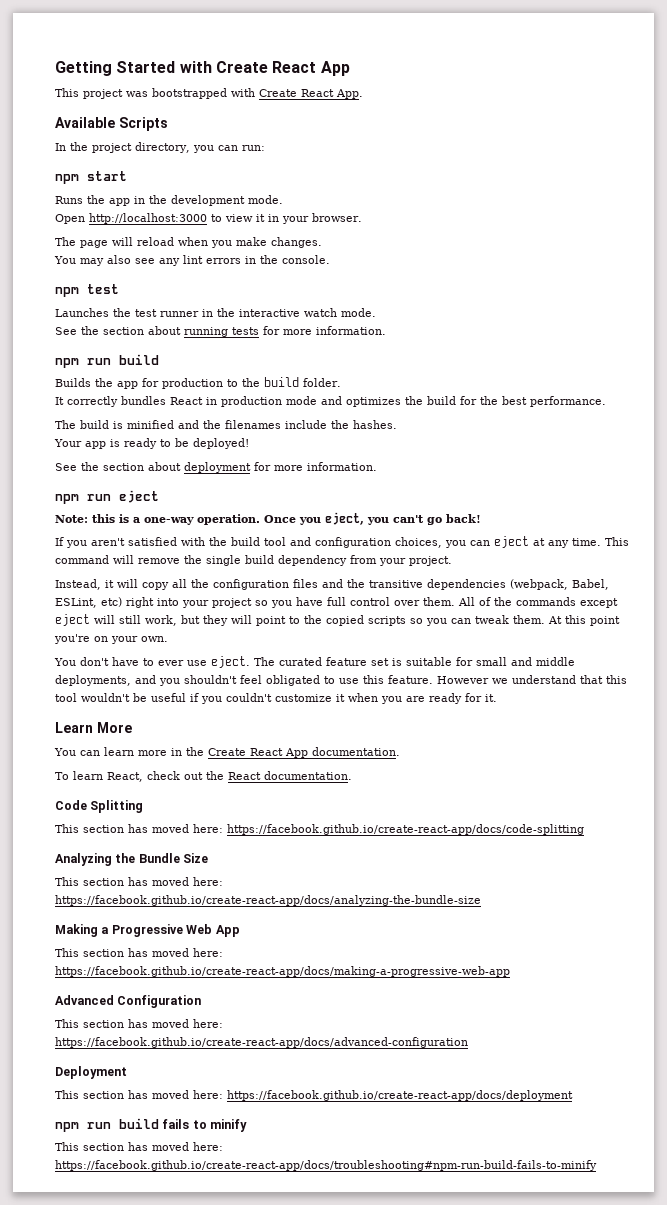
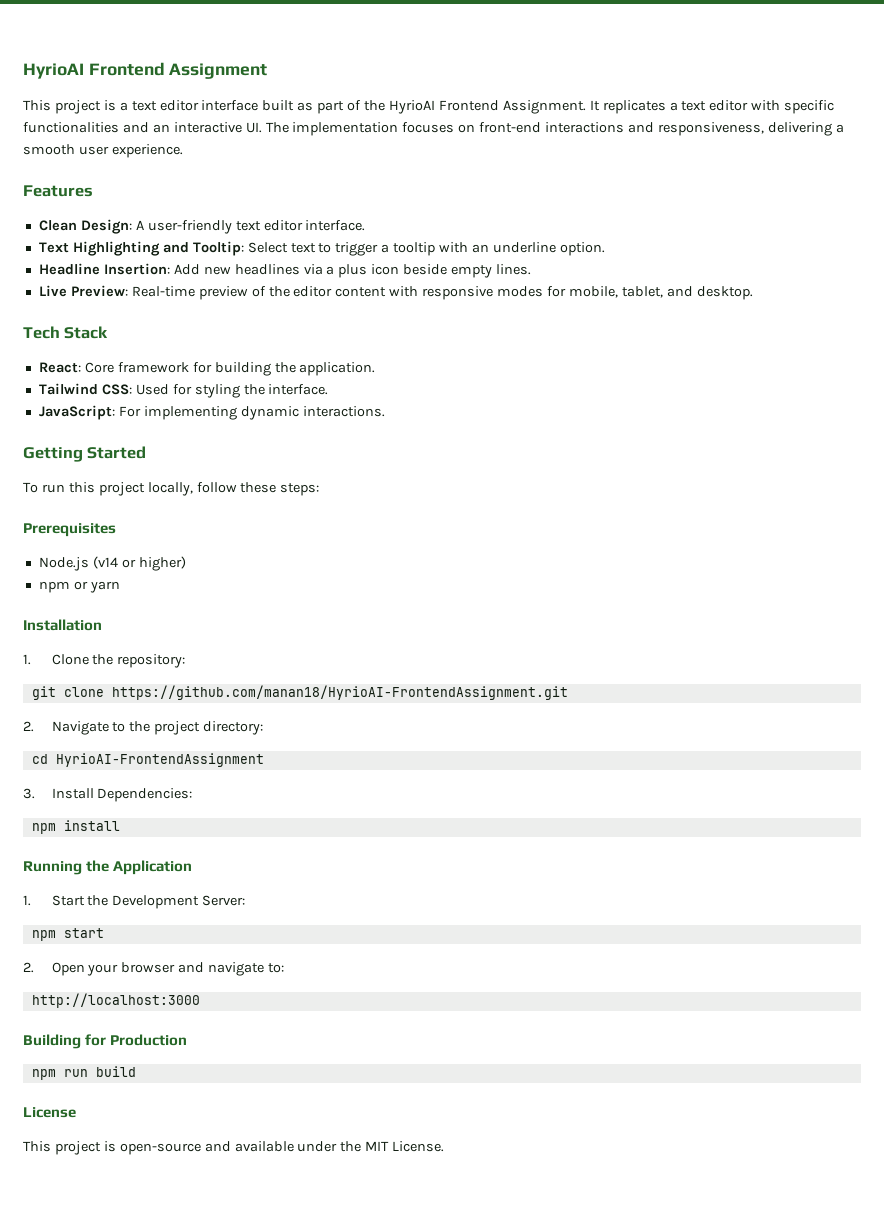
- Getting Started with Create React App
- This project was bootstrapped with Create React App.
- Available Scripts
- In the project directory, you can run:
+ HyrioAI Frontend Assignment
+ This project is a text editor interface built as part of the HyrioAI Frontend Assignment. It replicates a text editor with specific functionalities and an interactive UI. The implementation focuses on front-end interactions and responsiveness, delivering a smooth user experience.
+ Features
+ Clean Design: A user-friendly text editor interface.
+ Text Highlighting and Tooltip: Select text to trigger a tooltip with an underline option.
+ Headline Insertion: Add new headlines via a plus icon beside empty lines.
+ Live Preview: Real-time preview of the editor content with responsive modes for mobile, tablet, and desktop.
+ Tech Stack
+ React: Core framework for building the application.
+ Tailwind CSS: Used for styling the interface.
+ JavaScript: For implementing dynamic interactions.
+ Getting Started
+ To run this project locally, follow these steps:
+ Prerequisites
+ Node.js (v14 or higher)
+ npm or yarn
+ Installation
+ 1. Clone the repository:
+ git clone https://github.com/manan18/HyrioAI-FrontendAssignment.git
+ 2. Navigate to the project directory:
+ cd HyrioAI-FrontendAssignment
+ 3. Install Dependencies:
+ npm install
+ Running the Application
+ 1. Start the Development Server:
  npm start
- Runs the app in the development mode.
- Open http://localhost:3000 to view it in your browser.
- The page will reload when you make changes.
- You may also see any lint errors in the console.
- npm test
- Launches the test runner in the interactive watch mode.
- See the section about running tests for more information.
+ 2. Open your browser and navigate to:
+ http://localhost:3000
+ Building for Production
  npm run build
- Builds the app for production to the build folder.
- It correctly bundles React in production mode and optimizes the build for the best performance.
- The build is minified and the filenames include the hashes.
- Your app is ready to be deployed!
- See the section about deployment for more information.
- npm run eject
- Note: this is a one-way operation. Once you eject, you can't go back!
- If you aren't satisfied with the build tool and configuration choices, you can eject at any time. This command will remove the single build dependency from your project.
- Instead, it will copy all the configuration files and the transitive dependencies (webpack, Babel, ESLint, etc) right into your project so you have full control over them. All of the commands except eject will still work, but they will point to the copied scripts so you can tweak them. At this point you're on your own.
- You don't have to ever use eject. The curated feature set is suitable for small and middle deployments, and you shouldn't feel obligated to use this feature. However we understand that this tool wouldn't be useful if you couldn't customize it when you are ready for it.
- Learn More
- You can learn more in the Create React App documentation.
- To learn React, check out the React documentation.
- Code Splitting
- This section has moved here: https://facebook.github.io/create-react-app/docs/code-splitting
- Analyzing the Bundle Size
- This section has moved here: https://facebook.github.io/create-react-app/docs/analyzing-the-bundle-size
- Making a Progressive Web App
- This section has moved here: https://facebook.github.io/create-react-app/docs/making-a-progressive-web-app
- Advanced Configuration
- This section has moved here: https://facebook.github.io/create-react-app/docs/advanced-configuration
- Deployment
- This section has moved here: https://facebook.github.io/create-react-app/docs/deployment
- npm run build fails to minify
- This section has moved here: https://facebook.github.io/create-react-app/docs/troubleshooting#npm-run-build-fails-to-minify
+ License
+ This project is open-source and available under the MIT License.

